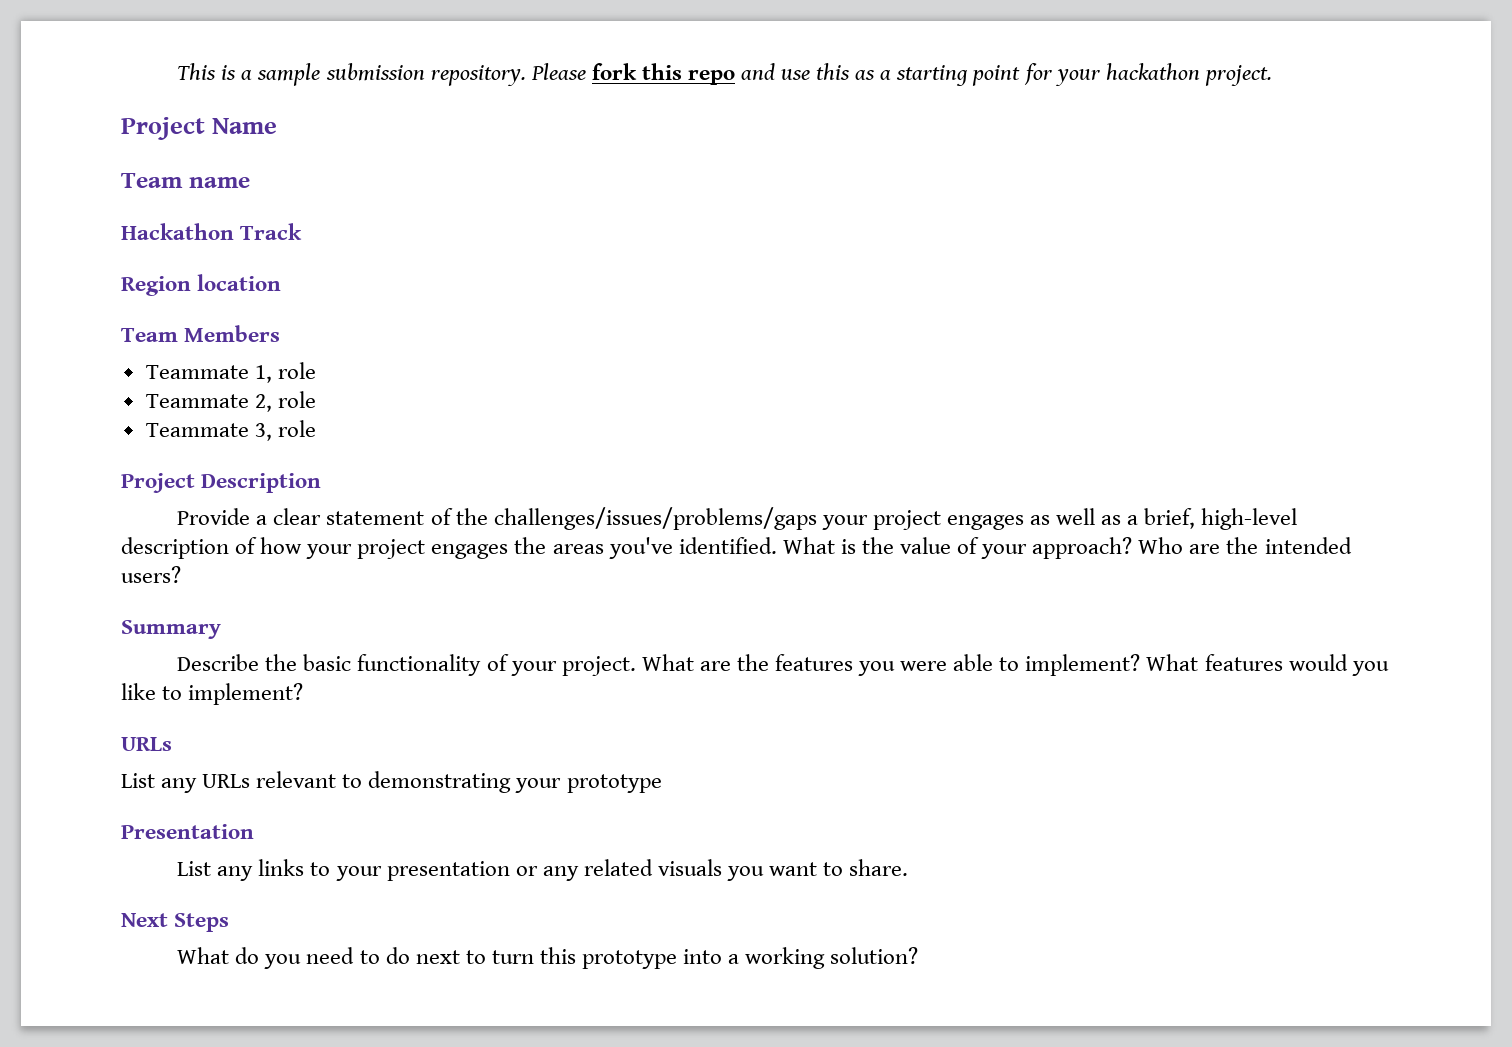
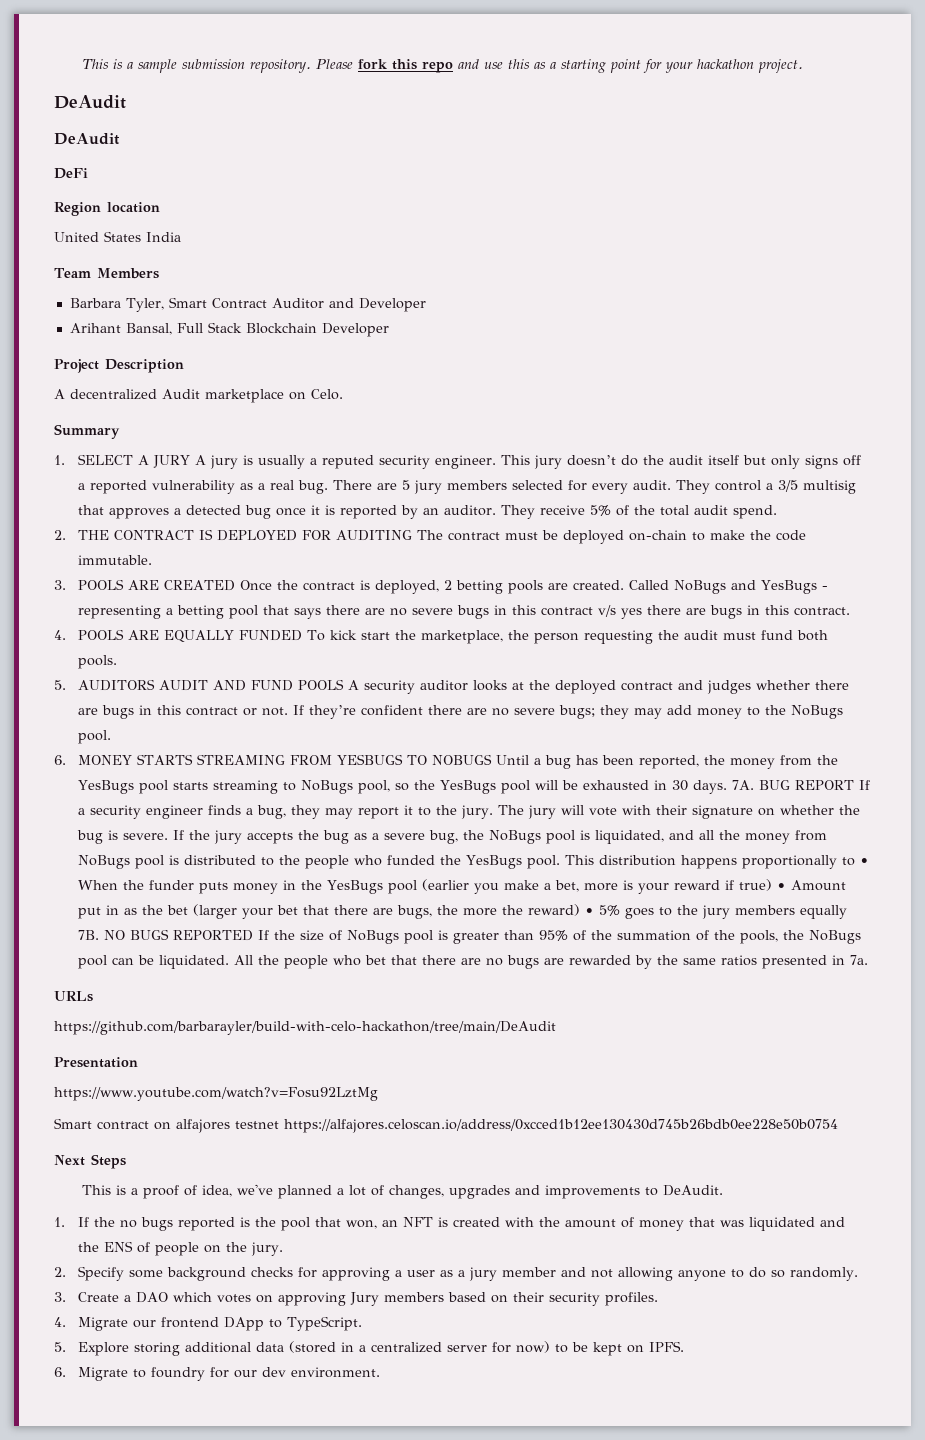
  Please fork this repo and use this as a starting point for your hackathon project.
- Project Name
- Team name
- Hackathon Track
+ DeAudit
+ DeAudit
+ DeFi
+ United States India
- Teammate 1, role
- Teammate 2, role
- Teammate 3, role
+ Barbara Tyler, Smart Contract Auditor and Developer
+ Arihant Bansal, Full Stack Blockchain Developer
  Project Description
- Provide a clear statement of the challenges/issues/problems/gaps your project engages as well as a brief, high-level description of how your project engages the areas you've identified. What is the value of your approach? Who are the intended users?
+ A decentralized Audit marketplace on Celo.
  Summary
- Describe the basic functionality of your project. What are the features you were able to implement? What features would you like to implement?
+ 1. SELECT A JURY A jury is usually a reputed security engineer. This jury doesn’t do the audit itself but only signs off a reported vulnerability as a real bug. There are 5 jury members selected for every audit. They control a 3/5 multisig that approves a detected bug once it is reported by an auditor. They receive 5% of the total audit spend.
+ 2. THE CONTRACT IS DEPLOYED FOR AUDITING The contract must be deployed on-chain to make the code immutable.
+ 3. POOLS ARE CREATED Once the contract is deployed, 2 betting pools are created. Called NoBugs and YesBugs - representing a betting pool that says there are no severe bugs in this contract v/s yes there are bugs in this contract.
+ 4. POOLS ARE EQUALLY FUNDED To kick start the marketplace, the person requesting the audit must fund both pools.
+ 5. AUDITORS AUDIT AND FUND POOLS A security auditor looks at the deployed contract and judges whether there are bugs in this contract or not. If they’re confident there are no severe bugs; they may add money to the NoBugs pool.
+ 6. MONEY STARTS STREAMING FROM YESBUGS TO NOBUGS Until a bug has been reported, the money from the YesBugs pool starts streaming to NoBugs pool, so the YesBugs pool will be exhausted in 30 days. 7A. BUG REPORT If a security engineer finds a bug, they may report it to the jury. The jury will vote with their signature on whether the bug is severe. If the jury accepts the bug as a severe bug, the NoBugs pool is liquidated, and all the money from NoBugs pool is distributed to the people who funded the YesBugs pool. This distribution happens proportionally to • When the funder puts money in the YesBugs pool (earlier you make a bet, more is your reward if true) • Amount put in as the bet (larger your bet that there are bugs, the more the reward) • 5% goes to the jury members equally 7B. NO BUGS REPORTED If the size of NoBugs pool is greater than 95% of the summation of the pools, the NoBugs pool can be liquidated. All the people who bet that there are no bugs are rewarded by the same ratios presented in 7a.
  URLs
- List any URLs relevant to demonstrating your prototype
+ https://github.com/barbarayler/build-with-celo-hackathon/tree/main/DeAudit
  Presentation
- List any links to your presentation or any related visuals you want to share.
+ https://www.youtube.com/watch?v=Fosu92LztMg
+ Smart contract on alfajores testnet https://alfajores.celoscan.io/address/0xcced1b12ee130430d745b26bdb0ee228e50b0754
  Next Steps
- What do you need to do next to turn this prototype into a working solution?
+ This is a proof of idea, we've planned a lot of changes, upgrades and improvements to DeAudit.
+ 1. If the no bugs reported is the pool that won, an NFT is created with the amount of money that was liquidated and the ENS of people on the jury.
+ 2. Specify some background checks for approving a user as a jury member and not allowing anyone to do so randomly.
+ 3. Create a DAO which votes on approving Jury members based on their security profiles.
+ 4. Migrate our frontend DApp to TypeScript.
+ 5. Explore storing additional data (stored in a centralized server for now) to be kept on IPFS.
+ 6. Migrate to foundry for our dev environment.

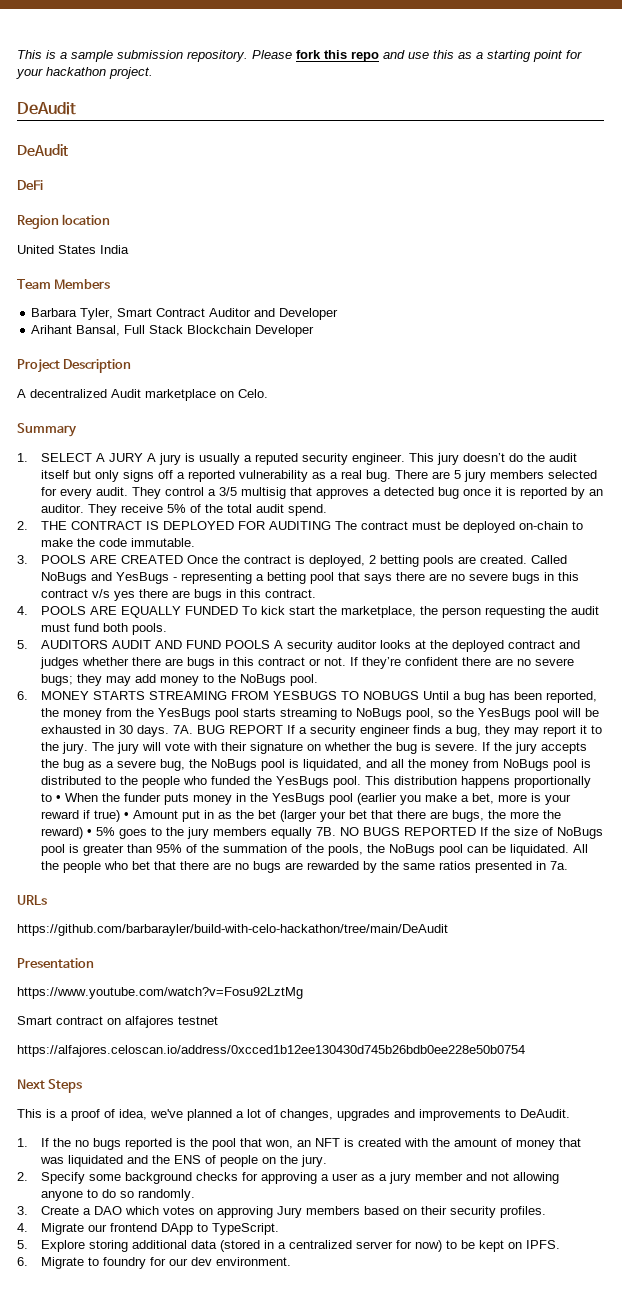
- Smart contract on alfajores testnet https://alfajores.celoscan.io/address/0xcced1b12ee130430d745b26bdb0ee228e50b0754
+ Smart contract on alfajores testnet
+ https://alfajores.celoscan.io/address/0xcced1b12ee130430d745b26bdb0ee228e50b0754

